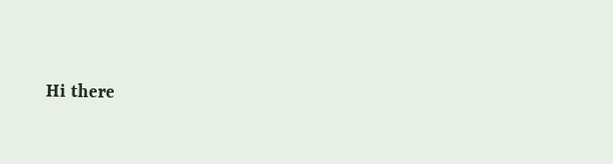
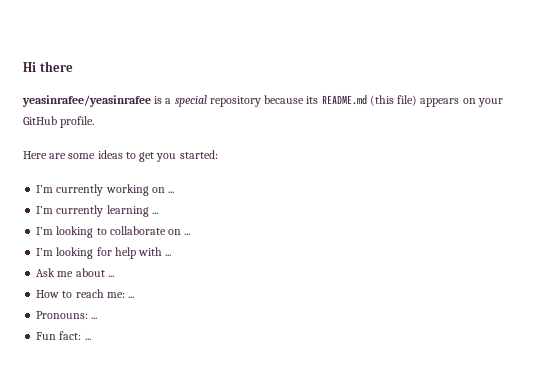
+ yeasinrafee/yeasinrafee is a special repository because its README.md (this file) appears on your GitHub profile.
+ Here are some ideas to get you started:
+ I’m currently working on ...
+ I’m currently learning ...
+ I’m looking to collaborate on ...
+ I’m looking for help with ...
+ Ask me about ...
+ How to reach me: ...
+ Pronouns: ...
+ Fun fact: ...

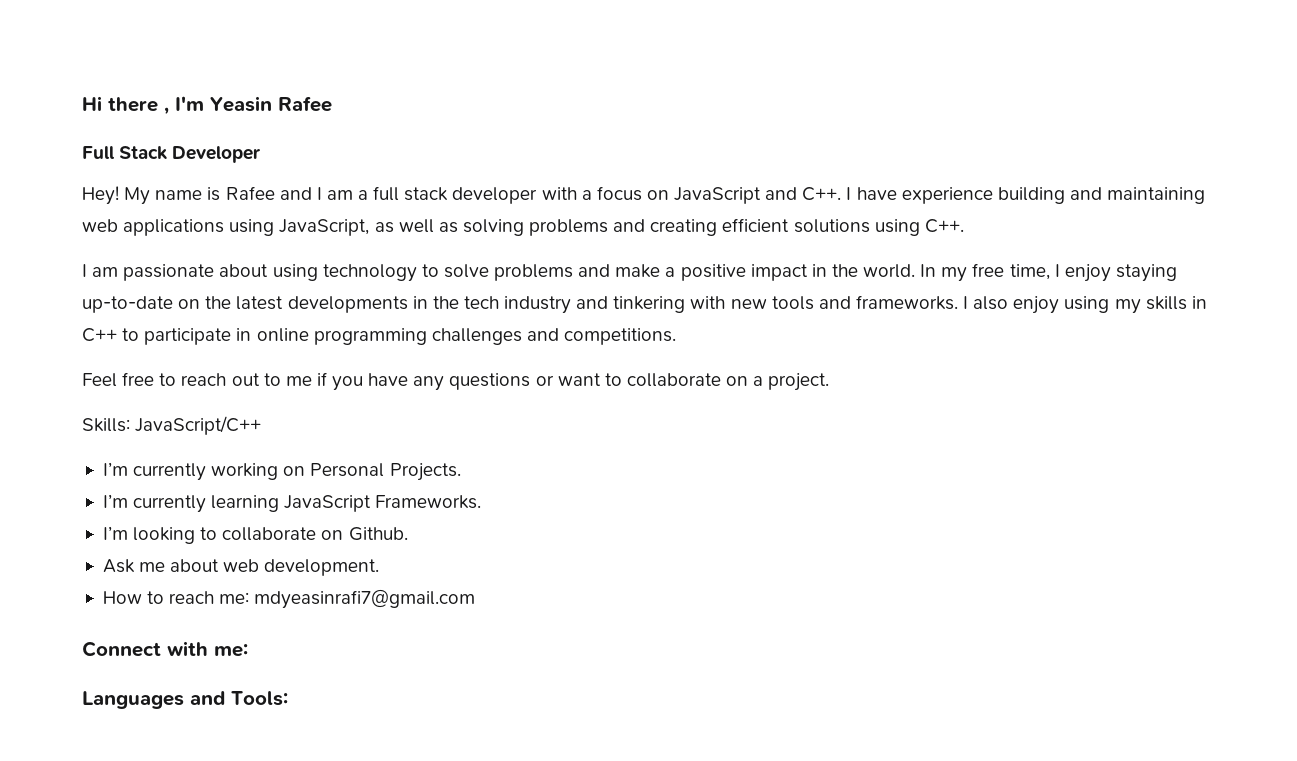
- Hi there
- yeasinrafee/yeasinrafee is a special repository because its README.md (this file) appears on your GitHub profile.
- Here are some ideas to get you started:
+ Hi there , I'm Yeasin Rafee
+ Full Stack Developer
+ Hey! My name is Rafee and I am a full stack developer with a focus on JavaScript and C++. I have experience building and maintaining web applications using JavaScript, as well as solving problems and creating efficient solutions using C++.
+ I am passionate about using technology to solve problems and make a positive impact in the world. In my free time, I enjoy staying up-to-date on the latest developments in the tech industry and tinkering with new tools and frameworks. I also enjoy using my skills in C++ to participate in online programming challenges and competitions.
+ Feel free to reach out to me if you have any questions or want to collaborate on a project.
+ Skills: JavaScript/C++
- I’m currently working on ...
+ I’m currently working on Personal Projects.
- I’m currently learning ...
+ I’m currently learning JavaScript Frameworks.
- I’m looking to collaborate on ...
- I’m looking for help with ...
+ I’m looking to collaborate on Github.
- Ask me about ...
+ Ask me about web development.
- How to reach me: ...
- Pronouns: ...
- Fun fact: ...
+ How to reach me: mdyeasinrafi7@gmail.com
+ Connect with me:
+ Languages and Tools:

